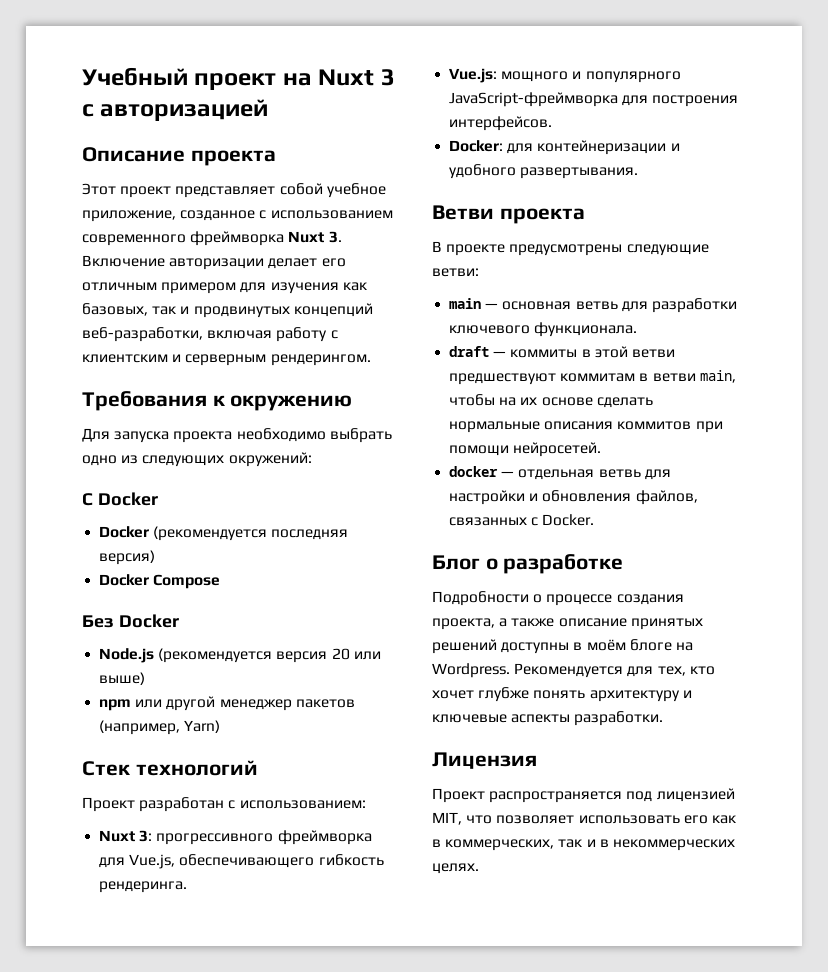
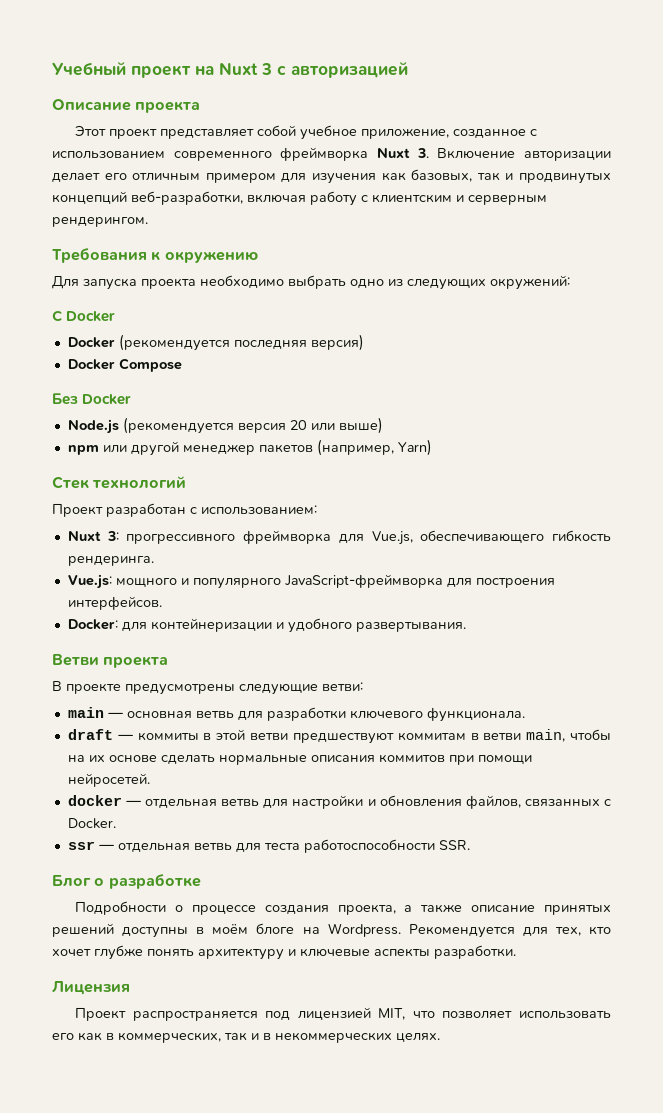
+ ssr — отдельная ветвь для теста работоспособности SSR.

